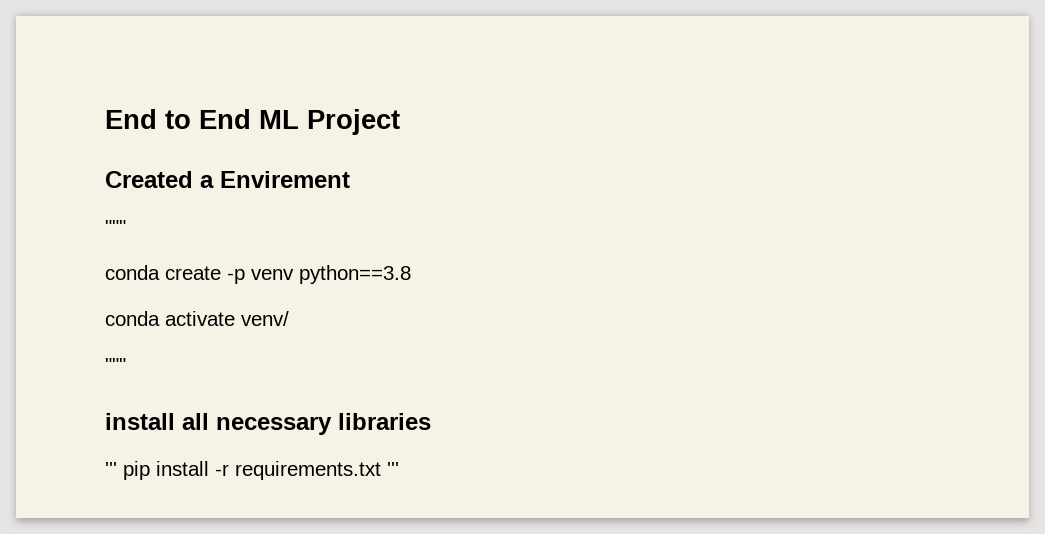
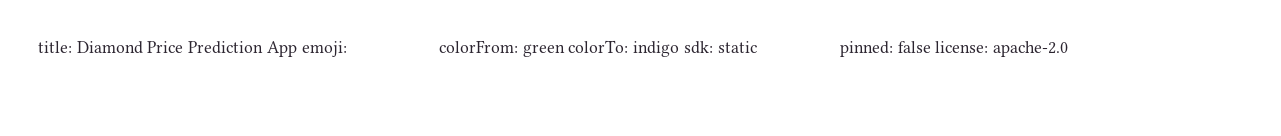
- End to End ML Project
- Created a Envirement
- """
- conda create -p venv python==3.8
- conda activate venv/
- """
- install all necessary libraries
- ''' pip install -r requirements.txt '''
+ title: Diamond Price Prediction App emoji: colorFrom: green colorTo: indigo sdk: static pinned: false license: apache-2.0

